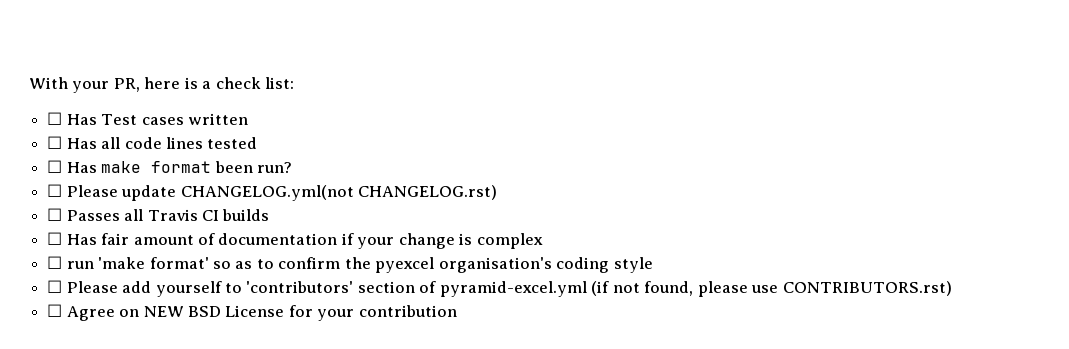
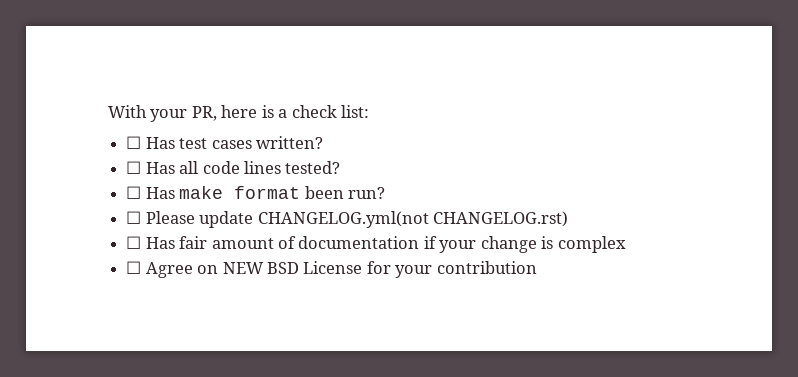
- ☐ Has Test cases written
+ ☐ Has test cases written?
- ☐ Has all code lines tested
+ ☐ Has all code lines tested?
- ☐ Passes all Travis CI builds
- ☐ run 'make format' so as to confirm the pyexcel organisation's coding style
- ☐ Please add yourself to 'contributors' section of pyramid-excel.yml (if not found, please use CONTRIBUTORS.rst)

